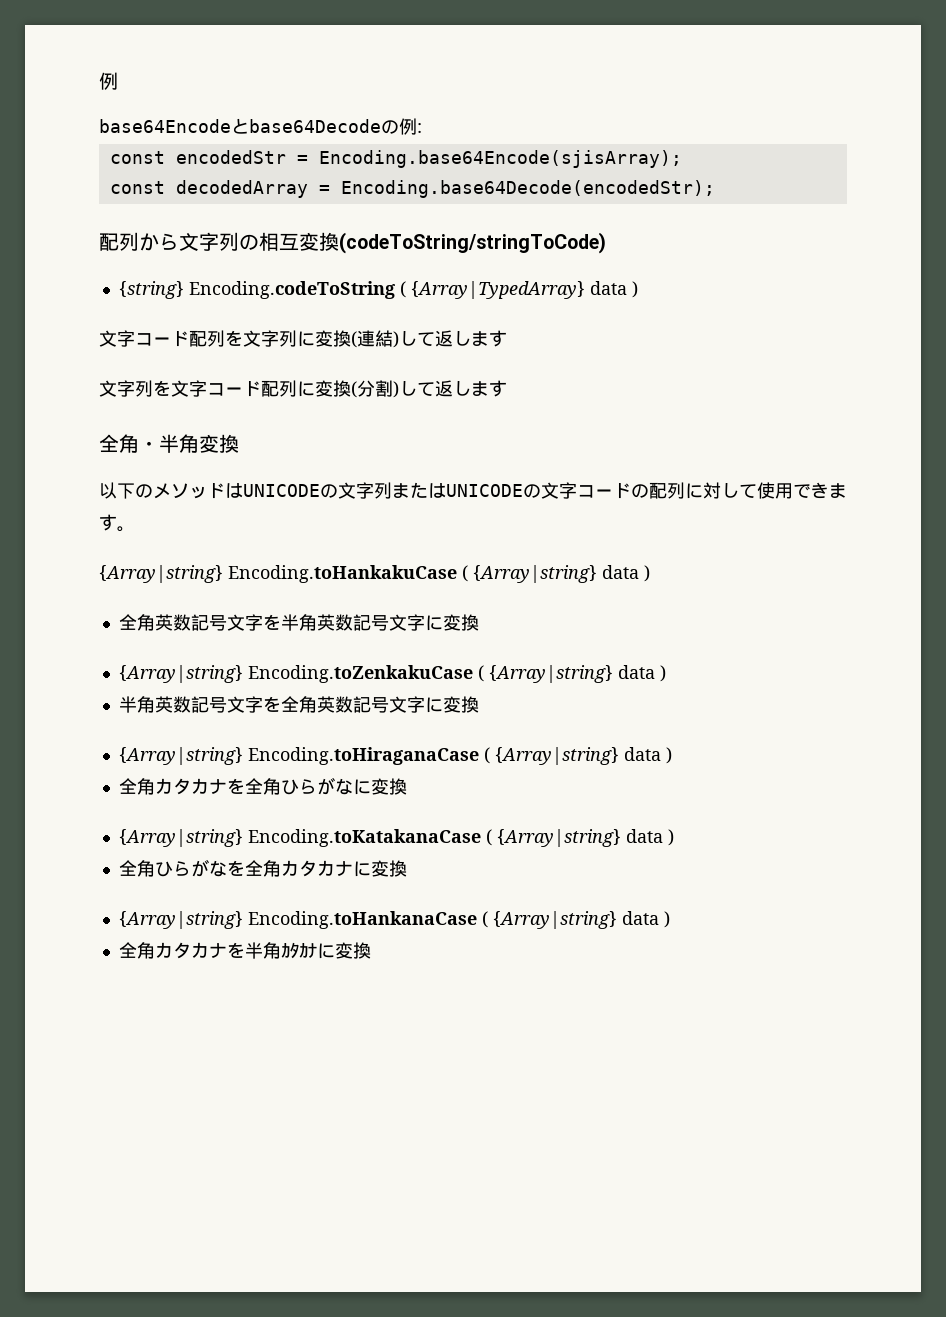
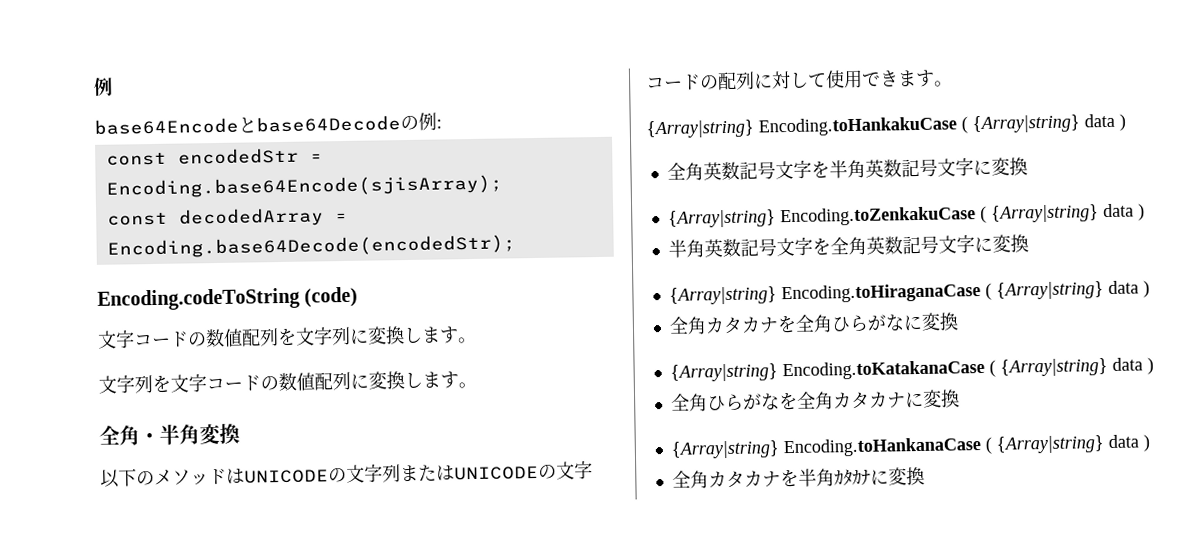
- 配列から文字列の相互変換(codeToString/stringToCode)
- {string} Encoding.codeToString ( {Array|TypedArray} data )
- 文字コード配列を文字列に変換(連結)して返します
+ Encoding.codeToString (code)
+ 文字コードの数値配列を文字列に変換します。
- 文字列を文字コード配列に変換(分割)して返します
+ 文字列を文字コードの数値配列に変換します。

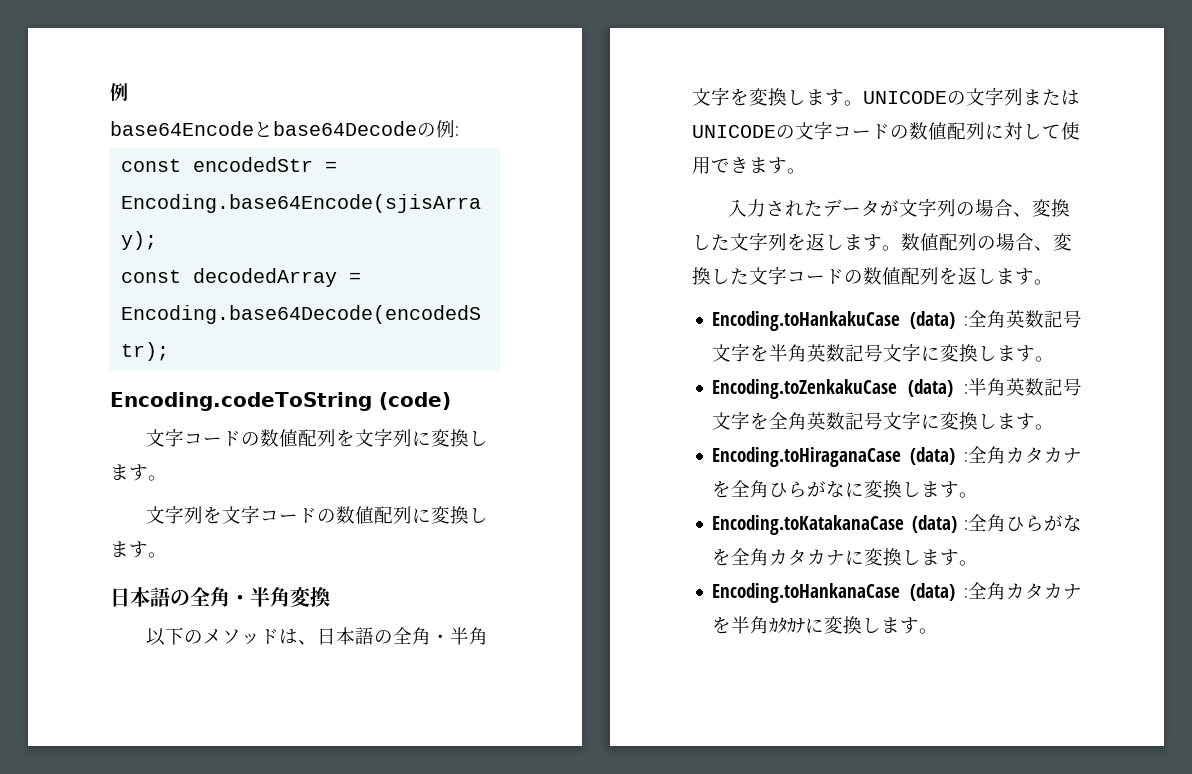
- 全角・半角変換
+ 日本語の全角・半角変換
- 以下のメソッドはUNICODEの文字列またはUNICODEの文字コードの配列に対して使用できます。
+ 以下のメソッドは、日本語の全角・半角文字を変換します。UNICODEの文字列またはUNICODEの文字コードの数値配列に対して使用できます。
- {Array|string} Encoding.toHankakuCase ( {Array|string} data )
- 全角英数記号文字を半角英数記号文字に変換
- {Array|string} Encoding.toZenkakuCase ( {Array|string} data )
- 半角英数記号文字を全角英数記号文字に変換
- {Array|string} Encoding.toHiraganaCase ( {Array|string} data )
- 全角カタカナを全角ひらがなに変換
- {Array|string} Encoding.toKatakanaCase ( {Array|string} data )
- 全角ひらがなを全角カタカナに変換
- {Array|string} Encoding.toHankanaCase ( {Array|string} data )
- 全角カタカナを半角ｶﾀｶﾅに変換
+ 入力されたデータが文字列の場合、変換した文字列を返します。数値配列の場合、変換した文字コードの数値配列を返します。
+ Encoding.toHankakuCase (data) :全角英数記号文字を半角英数記号文字に変換します。
+ Encoding.toZenkakuCase (data) :半角英数記号文字を全角英数記号文字に変換します。
+ Encoding.toHiraganaCase (data) :全角カタカナを全角ひらがなに変換します。
+ Encoding.toKatakanaCase (data) :全角ひらがなを全角カタカナに変換します。
+ Encoding.toHankanaCase (data) :全角カタカナを半角ｶﾀｶﾅに変換します。

